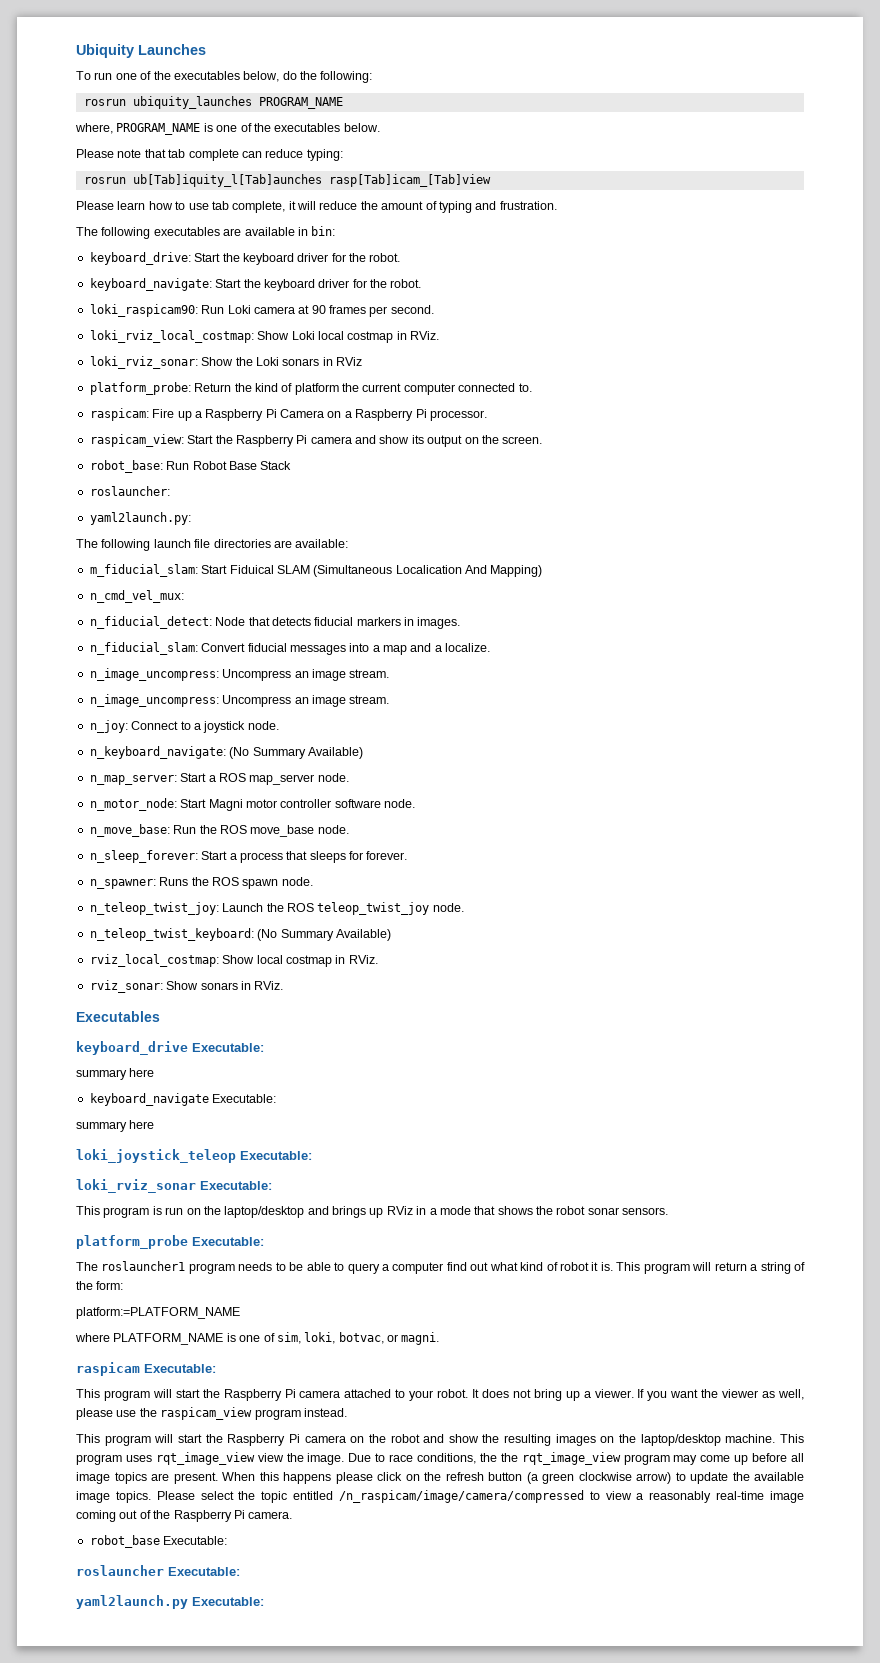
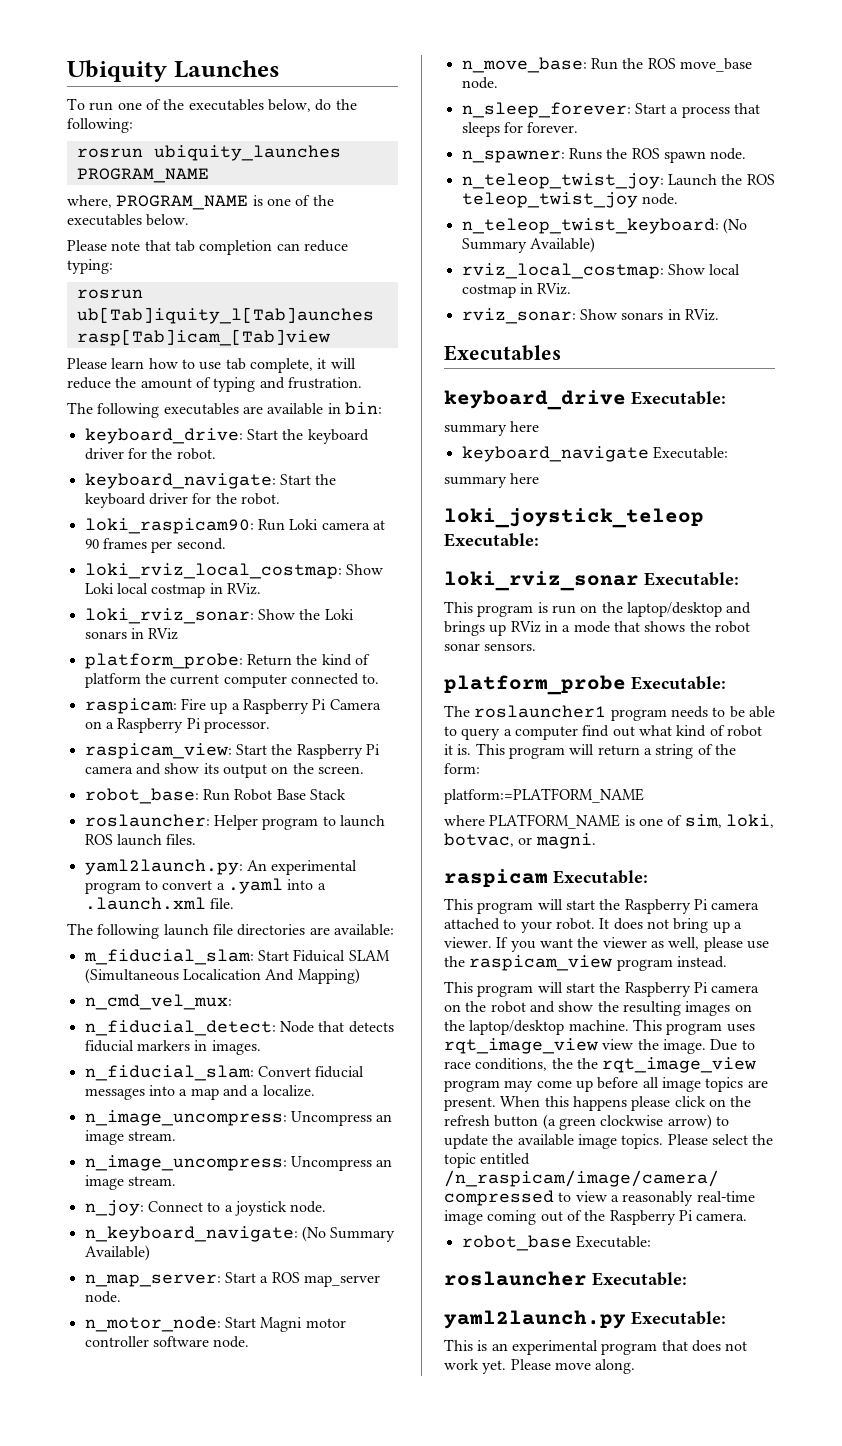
- Please note that tab complete can reduce typing:
+ Please note that tab completion can reduce typing:
- roslauncher:
- yaml2launch.py:
+ roslauncher: Helper program to launch ROS launch files.
+ yaml2launch.py: An experimental program to convert a .yaml into a .launch.xml file.
+ This is an experimental program that does not work yet. Please move along.

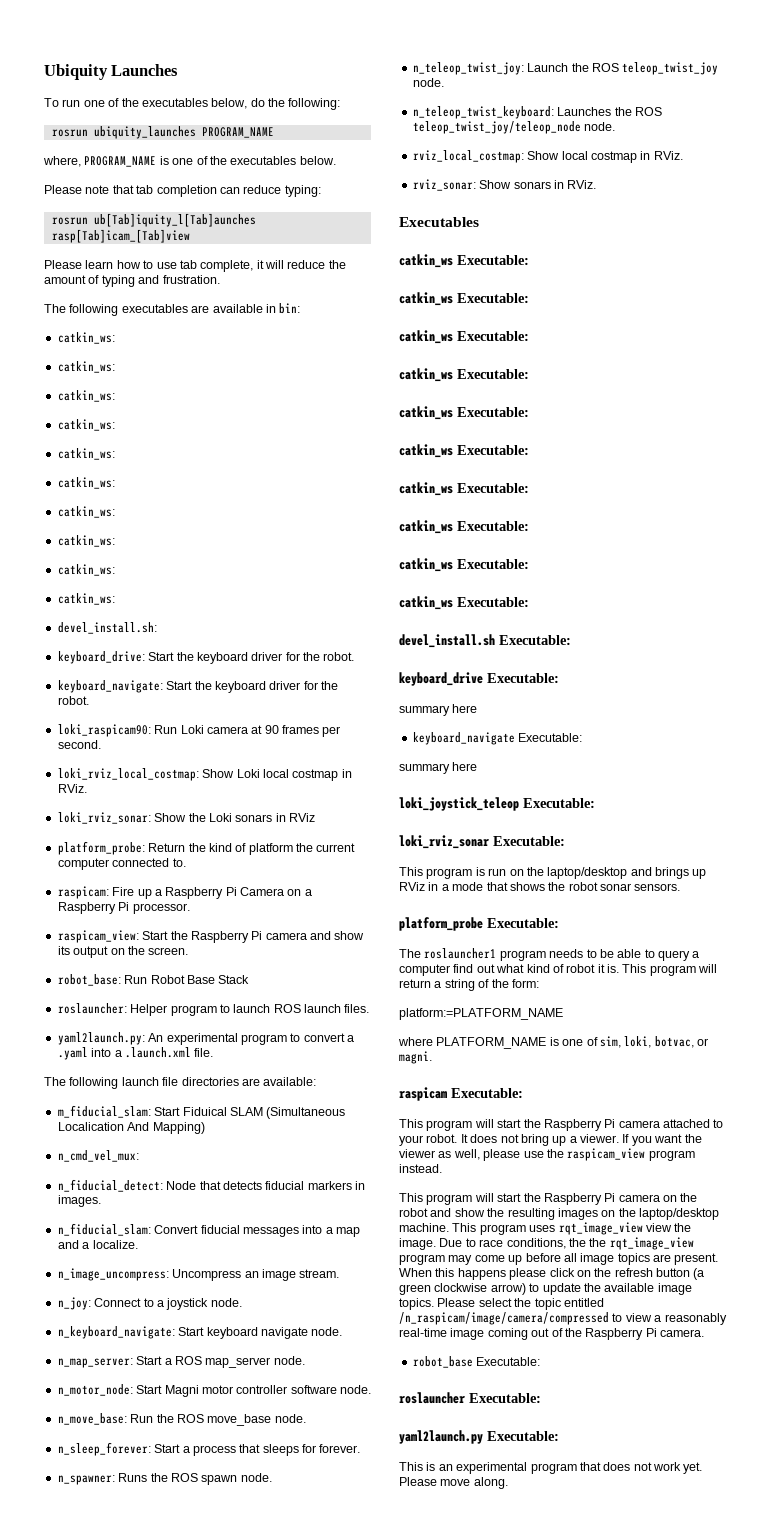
  The following executables are available in bin:
+ catkin_ws:
+ catkin_ws:
+ catkin_ws:
+ catkin_ws:
+ catkin_ws:
+ catkin_ws:
+ catkin_ws:
+ catkin_ws:
+ catkin_ws:
+ catkin_ws:
+ devel_install.sh:
  n_fiducial_slam: Convert fiducial messages into a map and a localize.
- n_image_uncompress: Uncompress an image stream.
- n_keyboard_navigate: (No Summary Available)
+ n_keyboard_navigate: Start keyboard navigate node.
- n_teleop_twist_keyboard: (No Summary Available)
+ n_teleop_twist_keyboard: Launches the ROS teleop_twist_joy/teleop_node node.
  Executables
+ catkin_ws Executable:
+ catkin_ws Executable:
+ catkin_ws Executable:
+ catkin_ws Executable:
+ catkin_ws Executable:
+ catkin_ws Executable:
+ catkin_ws Executable:
+ catkin_ws Executable:
+ catkin_ws Executable:
+ catkin_ws Executable:
+ devel_install.sh Executable:

